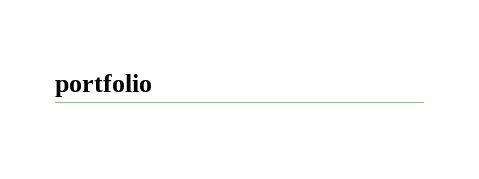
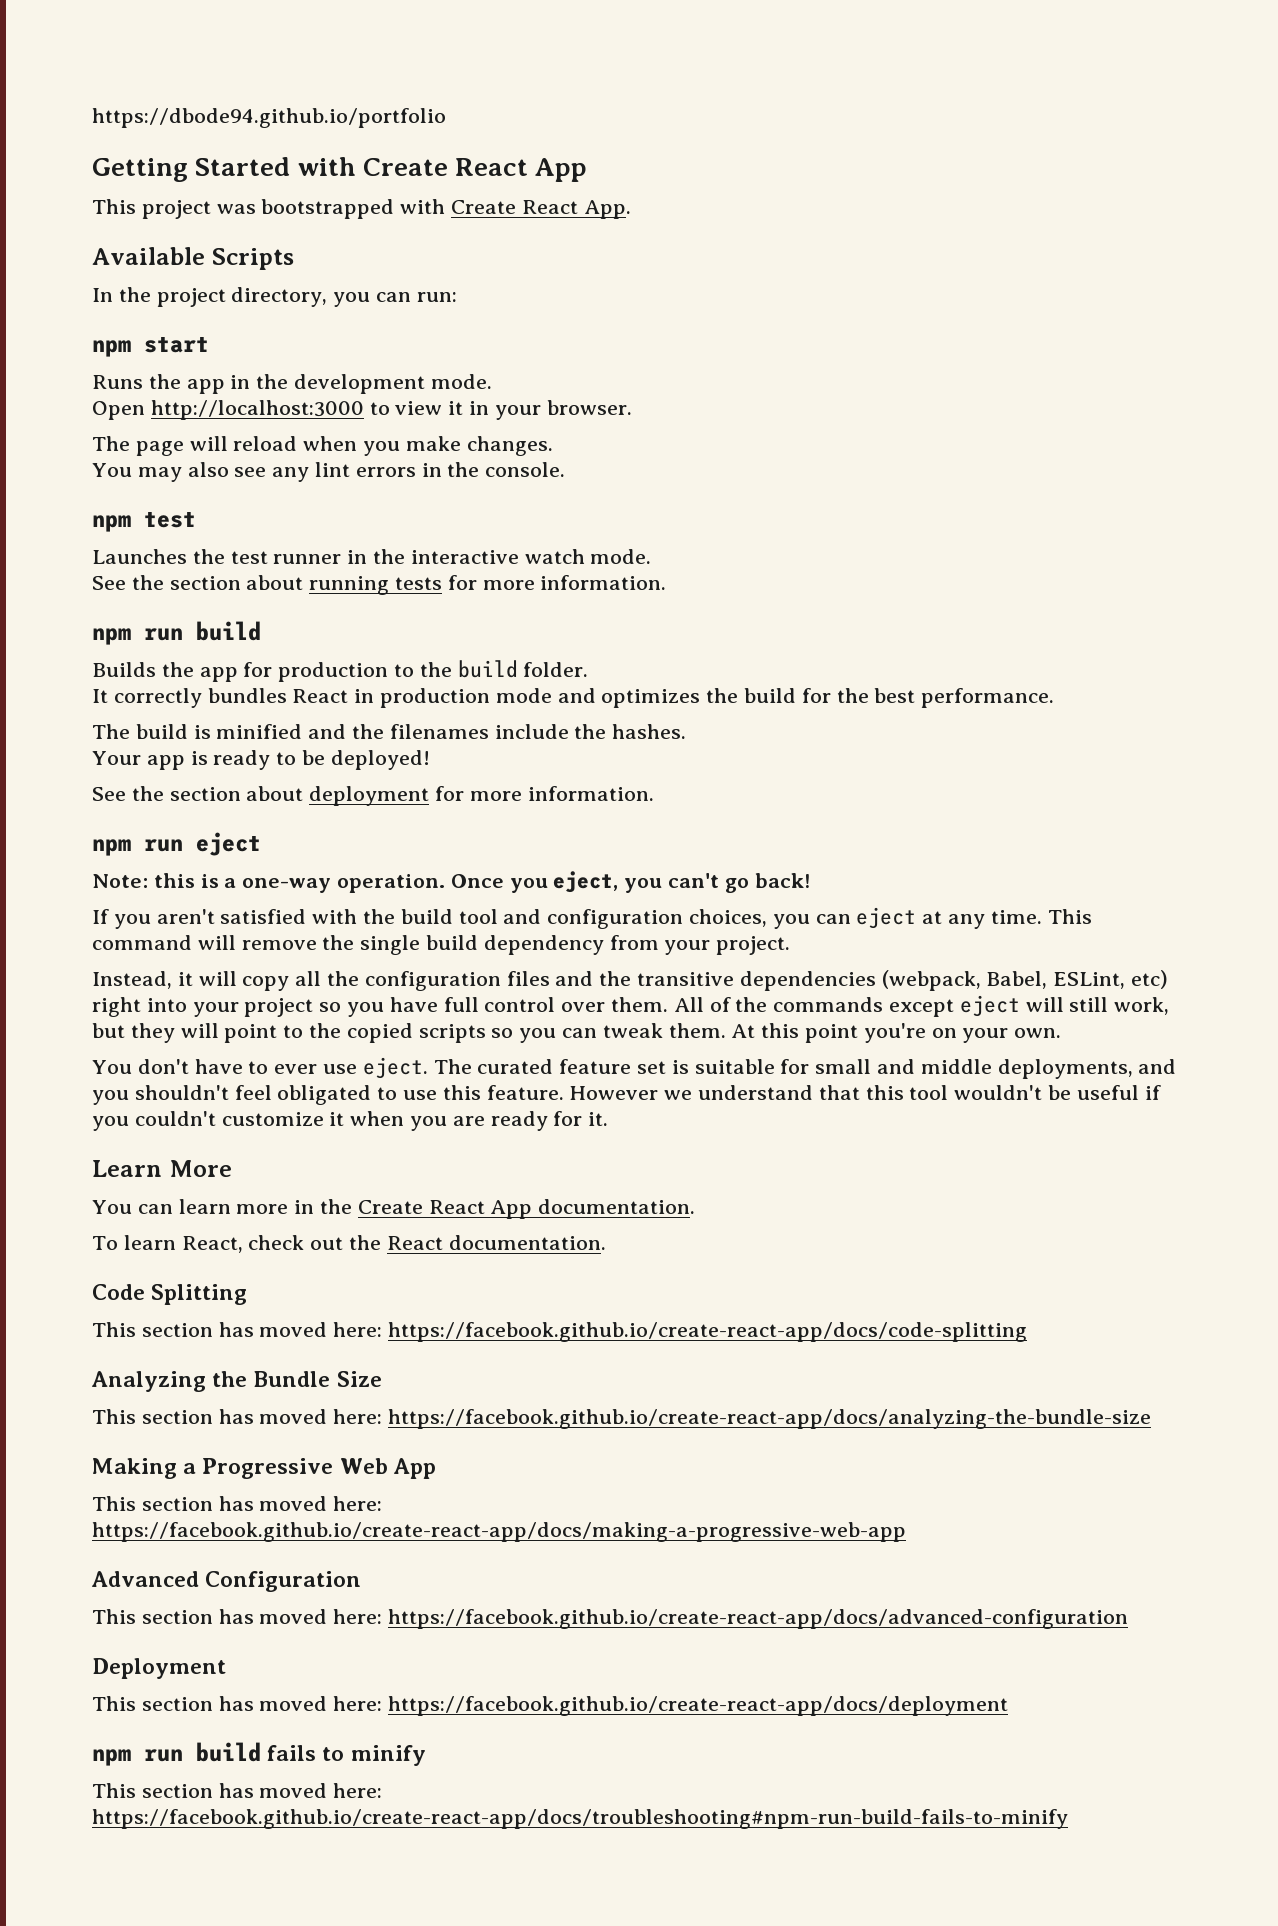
- portfolio
+ https://dbode94.github.io/portfolio
+ Getting Started with Create React App
+ This project was bootstrapped with Create React App.
+ Available Scripts
+ In the project directory, you can run:
+ npm start
+ Runs the app in the development mode.
+ Open http://localhost:3000 to view it in your browser.
+ The page will reload when you make changes.
+ You may also see any lint errors in the console.
+ npm test
+ Launches the test runner in the interactive watch mode.
+ See the section about running tests for more information.
+ npm run build
+ Builds the app for production to the build folder.
+ It correctly bundles React in production mode and optimizes the build for the best performance.
+ The build is minified and the filenames include the hashes.
+ Your app is ready to be deployed!
+ See the section about deployment for more information.
+ npm run eject
+ Note: this is a one-way operation. Once you eject, you can't go back!
+ If you aren't satisfied with the build tool and configuration choices, you can eject at any time. This command will remove the single build dependency from your project.
+ Instead, it will copy all the configuration files and the transitive dependencies (webpack, Babel, ESLint, etc) right into your project so you have full control over them. All of the commands except eject will still work, but they will point to the copied scripts so you can tweak them. At this point you're on your own.
+ You don't have to ever use eject. The curated feature set is suitable for small and middle deployments, and you shouldn't feel obligated to use this feature. However we understand that this tool wouldn't be useful if you couldn't customize it when you are ready for it.
+ Learn More
+ You can learn more in the Create React App documentation.
+ To learn React, check out the React documentation.
+ Code Splitting
+ This section has moved here: https://facebook.github.io/create-react-app/docs/code-splitting
+ Analyzing the Bundle Size
+ This section has moved here: https://facebook.github.io/create-react-app/docs/analyzing-the-bundle-size
+ Making a Progressive Web App
+ This section has moved here: https://facebook.github.io/create-react-app/docs/making-a-progressive-web-app
+ Advanced Configuration
+ This section has moved here: https://facebook.github.io/create-react-app/docs/advanced-configuration
+ Deployment
+ This section has moved here: https://facebook.github.io/create-react-app/docs/deployment
+ npm run build fails to minify
+ This section has moved here: https://facebook.github.io/create-react-app/docs/troubleshooting#npm-run-build-fails-to-minify

